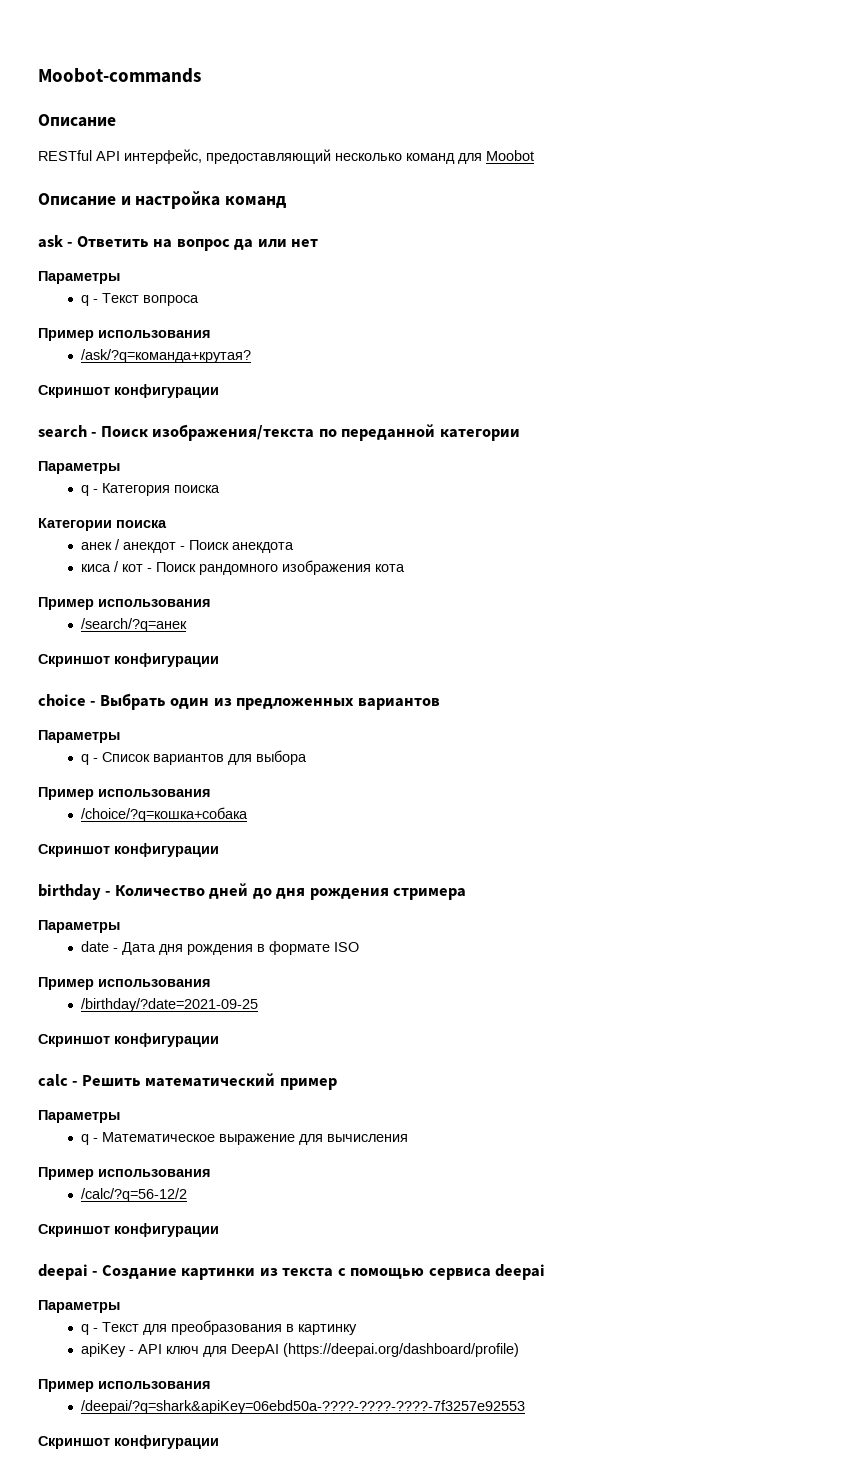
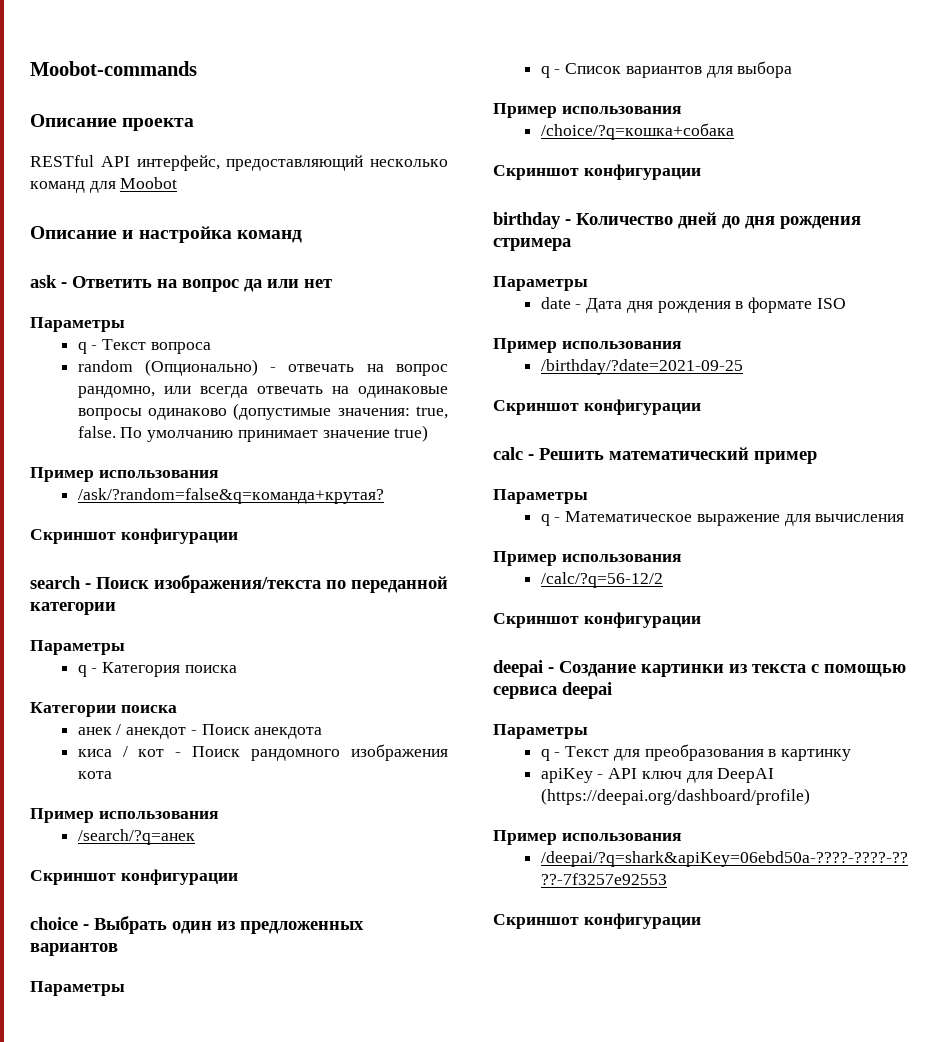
  Moobot-commands
- Описание
+ Описание проекта
  q - Текст вопроса
+ random (Опционально) - отвечать на вопрос рандомно, или всегда отвечать на одинаковые вопросы одинаково (допустимые значения: true, false. По умолчанию принимает значение true)
  Пример использования
- /ask/?q=команда+крутая?
+ /ask/?random=false&q=команда+крутая?

